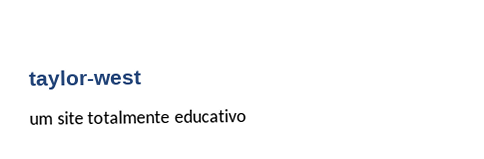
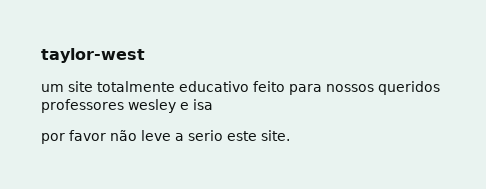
- um site totalmente educativo
+ um site totalmente educativo feito para nossos queridos professores wesley e isa
+ por favor não leve a serio este site.

